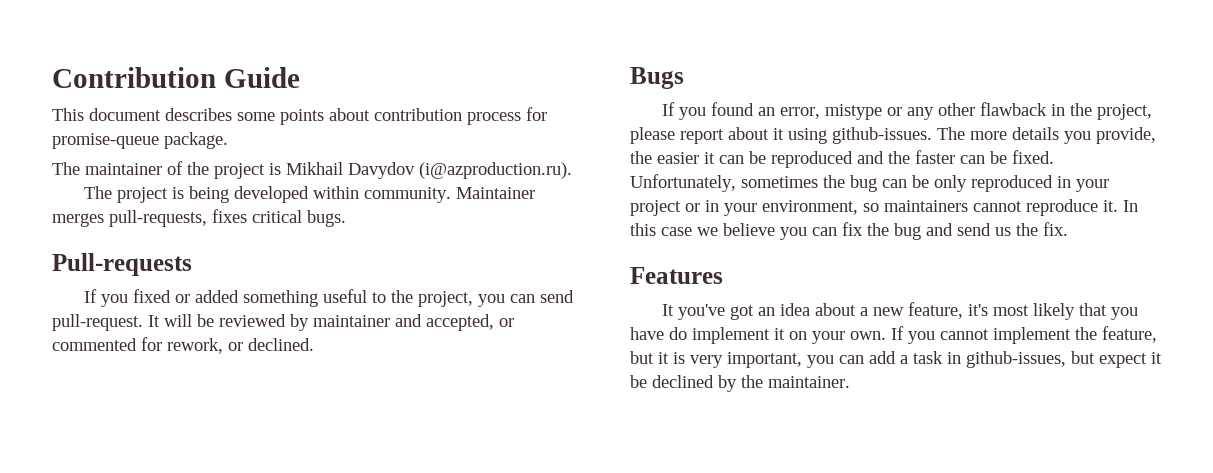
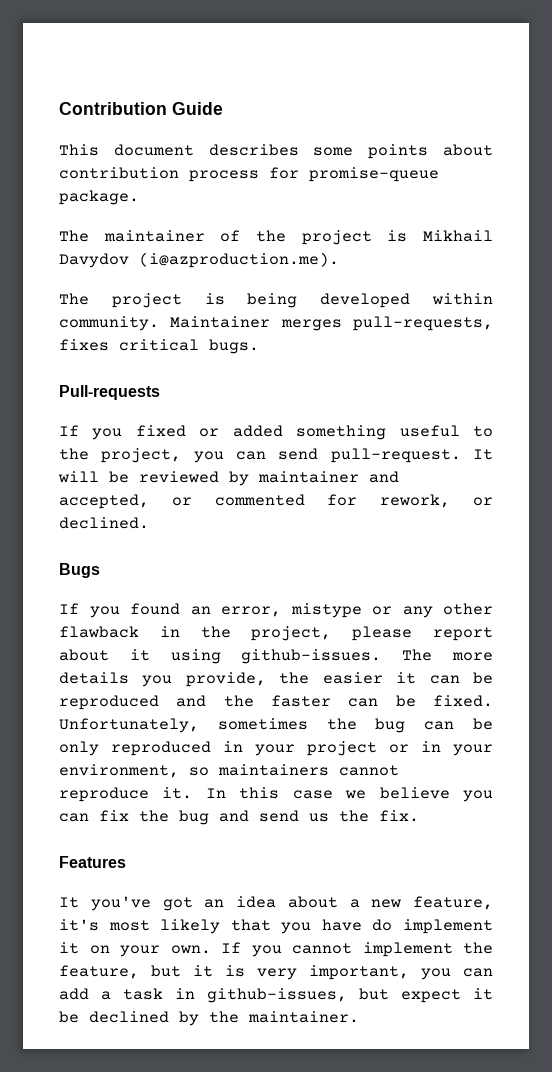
- The maintainer of the project is Mikhail Davydov (i@azproduction.ru).
+ The maintainer of the project is Mikhail Davydov (i@azproduction.me).

